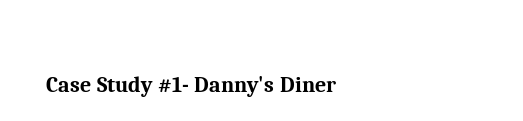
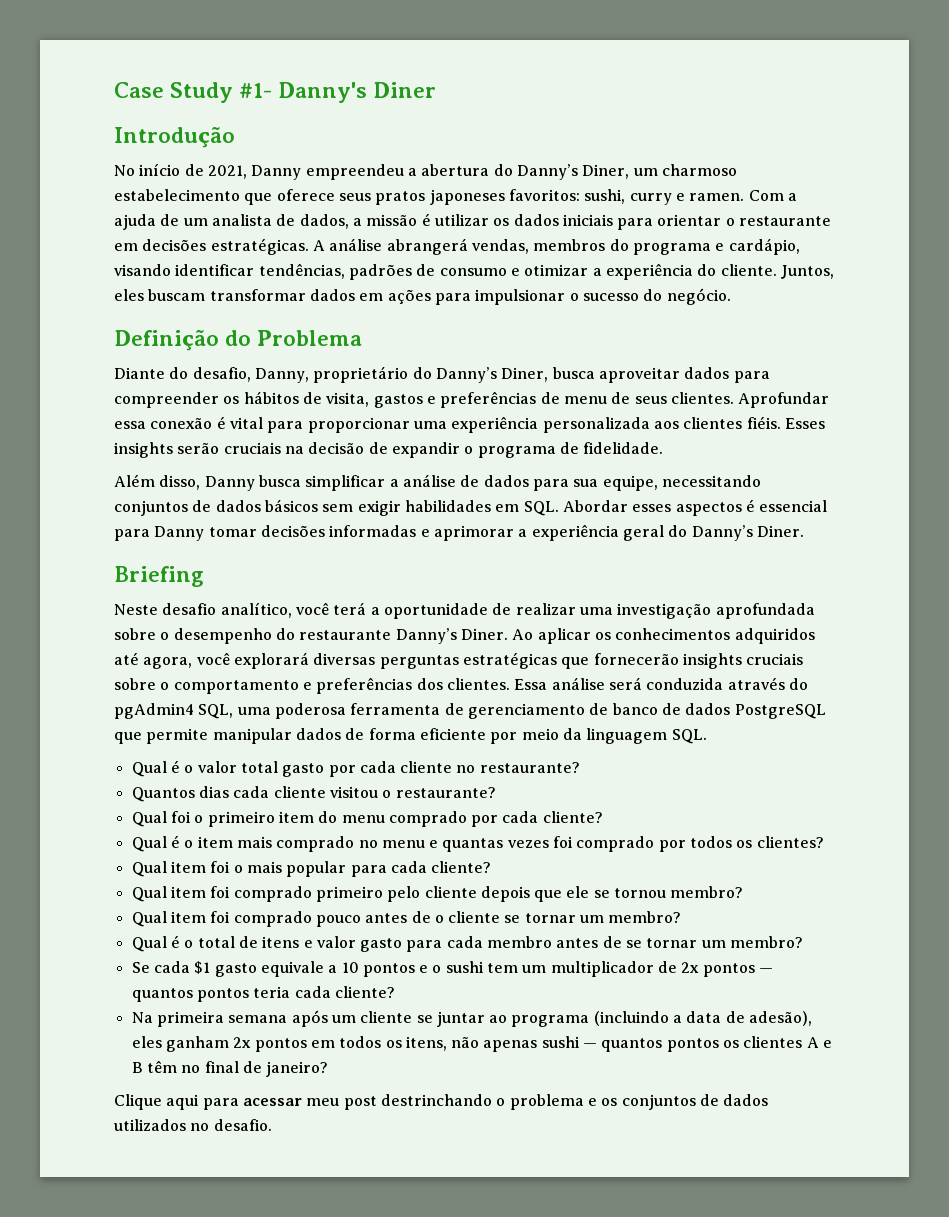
+ Introdução
+ No início de 2021, Danny empreendeu a abertura do Danny’s Diner, um charmoso estabelecimento que oferece seus pratos japoneses favoritos: sushi, curry e ramen. Com a ajuda de um analista de dados, a missão é utilizar os dados iniciais para orientar o restaurante em decisões estratégicas. A análise abrangerá vendas, membros do programa e cardápio, visando identificar tendências, padrões de consumo e otimizar a experiência do cliente. Juntos, eles buscam transformar dados em ações para impulsionar o sucesso do negócio.
+ Definição do Problema
+ Diante do desafio, Danny, proprietário do Danny’s Diner, busca aproveitar dados para compreender os hábitos de visita, gastos e preferências de menu de seus clientes. Aprofundar essa conexão é vital para proporcionar uma experiência personalizada aos clientes fiéis. Esses insights serão cruciais na decisão de expandir o programa de fidelidade.
+ Além disso, Danny busca simplificar a análise de dados para sua equipe, necessitando conjuntos de dados básicos sem exigir habilidades em SQL. Abordar esses aspectos é essencial para Danny tomar decisões informadas e aprimorar a experiência geral do Danny’s Diner.
+ Briefing
+ Neste desafio analítico, você terá a oportunidade de realizar uma investigação aprofundada sobre o desempenho do restaurante Danny’s Diner. Ao aplicar os conhecimentos adquiridos até agora, você explorará diversas perguntas estratégicas que fornecerão insights cruciais sobre o comportamento e preferências dos clientes. Essa análise será conduzida através do pgAdmin4 SQL, uma poderosa ferramenta de gerenciamento de banco de dados PostgreSQL que permite manipular dados de forma eficiente por meio da linguagem SQL.
+ Qual é o valor total gasto por cada cliente no restaurante?
+ Quantos dias cada cliente visitou o restaurante?
+ Qual foi o primeiro item do menu comprado por cada cliente?
+ Qual é o item mais comprado no menu e quantas vezes foi comprado por todos os clientes?
+ Qual item foi o mais popular para cada cliente?
+ Qual item foi comprado primeiro pelo cliente depois que ele se tornou membro?
+ Qual item foi comprado pouco antes de o cliente se tornar um membro?
+ Qual é o total de itens e valor gasto para cada membro antes de se tornar um membro?
+ Se cada $1 gasto equivale a 10 pontos e o sushi tem um multiplicador de 2x pontos — quantos pontos teria cada cliente?
+ Na primeira semana após um cliente se juntar ao programa (incluindo a data de adesão), eles ganham 2x pontos em todos os itens, não apenas sushi — quantos pontos os clientes A e B têm no final de janeiro?
+ Clique aqui para acessar meu post destrinchando o problema e os conjuntos de dados utilizados no desafio.

